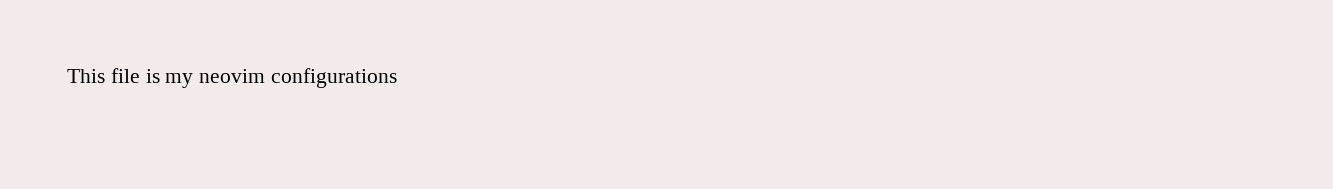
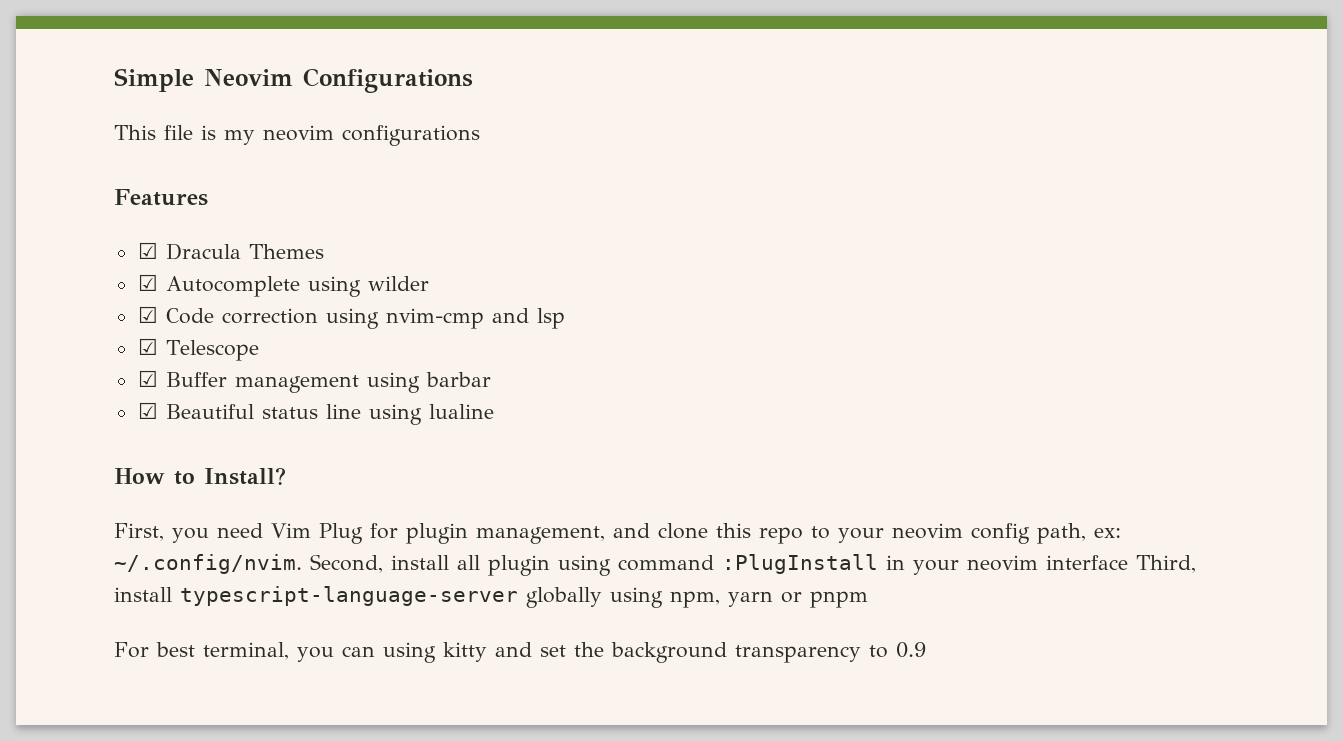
+ Simple Neovim Configurations
+ Features
+ ☑ Dracula Themes
+ ☑ Autocomplete using wilder
+ ☑ Code correction using nvim-cmp and lsp
+ ☑ Telescope
+ ☑ Buffer management using barbar
+ ☑ Beautiful status line using lualine
+ How to Install?
+ First, you need Vim Plug for plugin management, and clone this repo to your neovim config path, ex: ~/.config/nvim. Second, install all plugin using command :PlugInstall in your neovim interface Third, install typescript-language-server globally using npm, yarn or pnpm
+ For best terminal, you can using kitty and set the background transparency to 0.9

